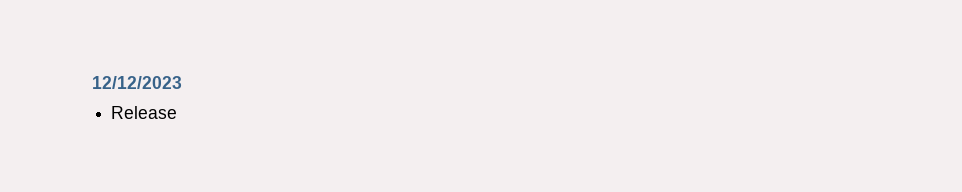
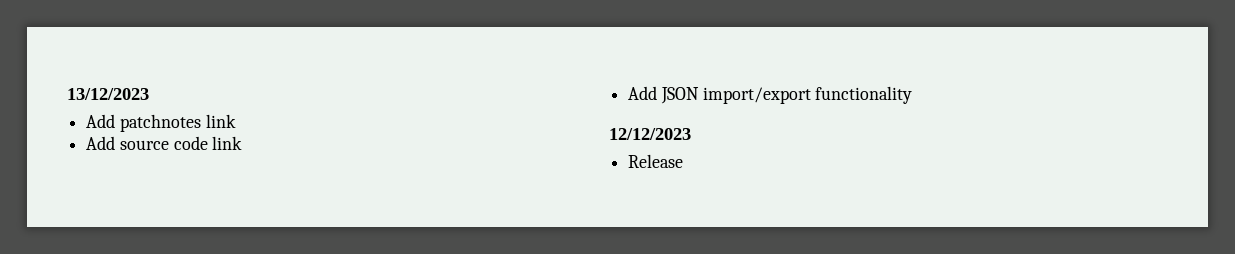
+ 13/12/2023
+ Add patchnotes link
+ Add source code link
+ Add JSON import/export functionality

